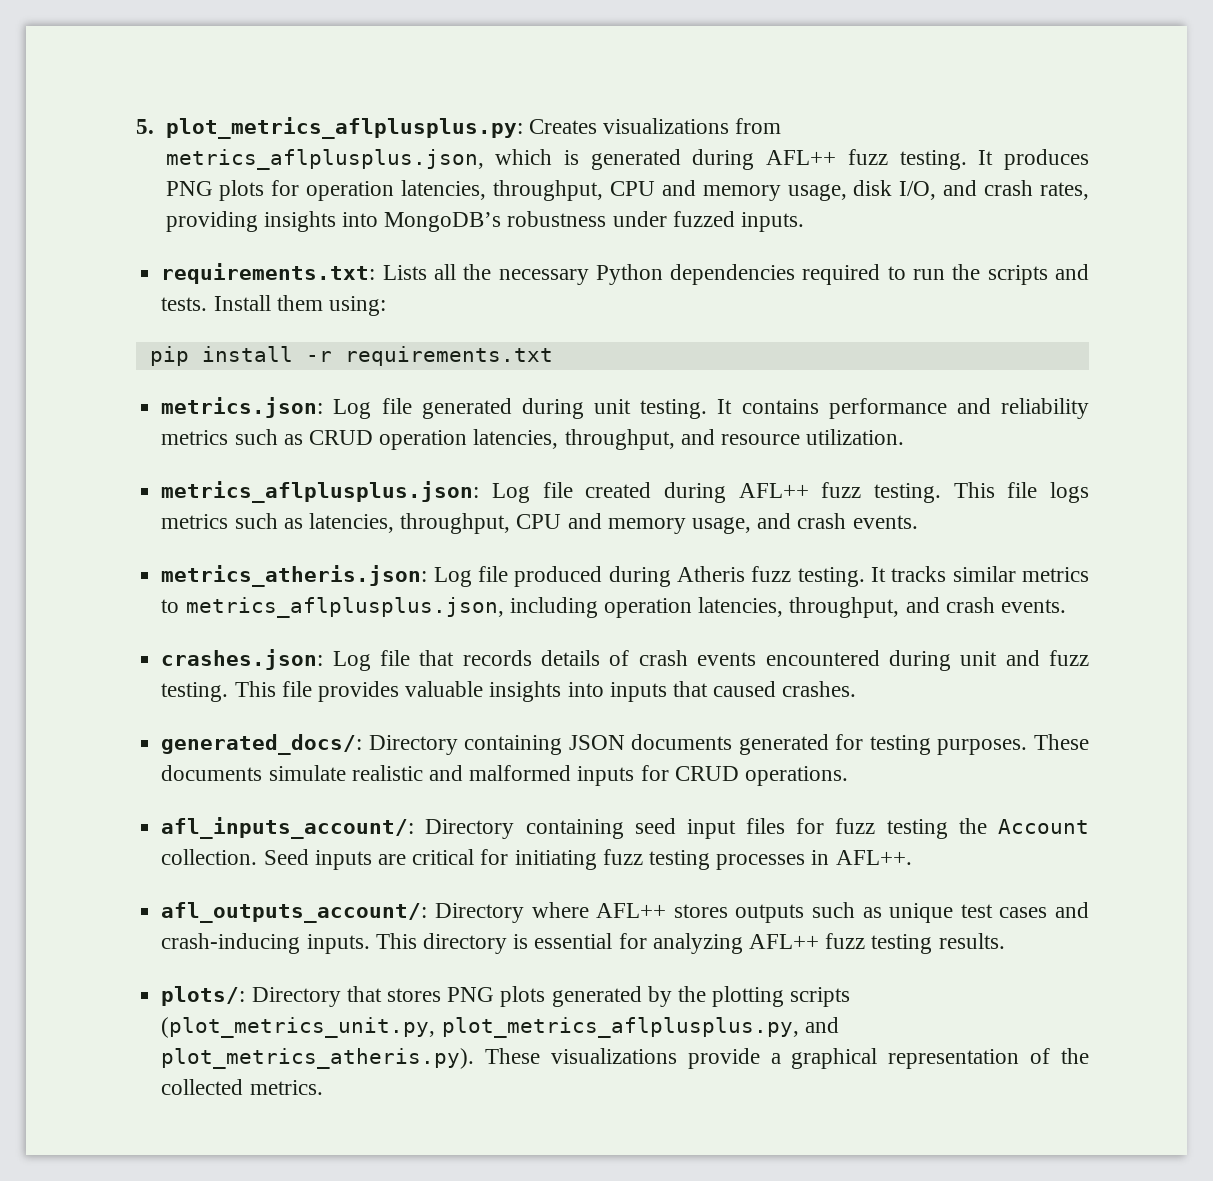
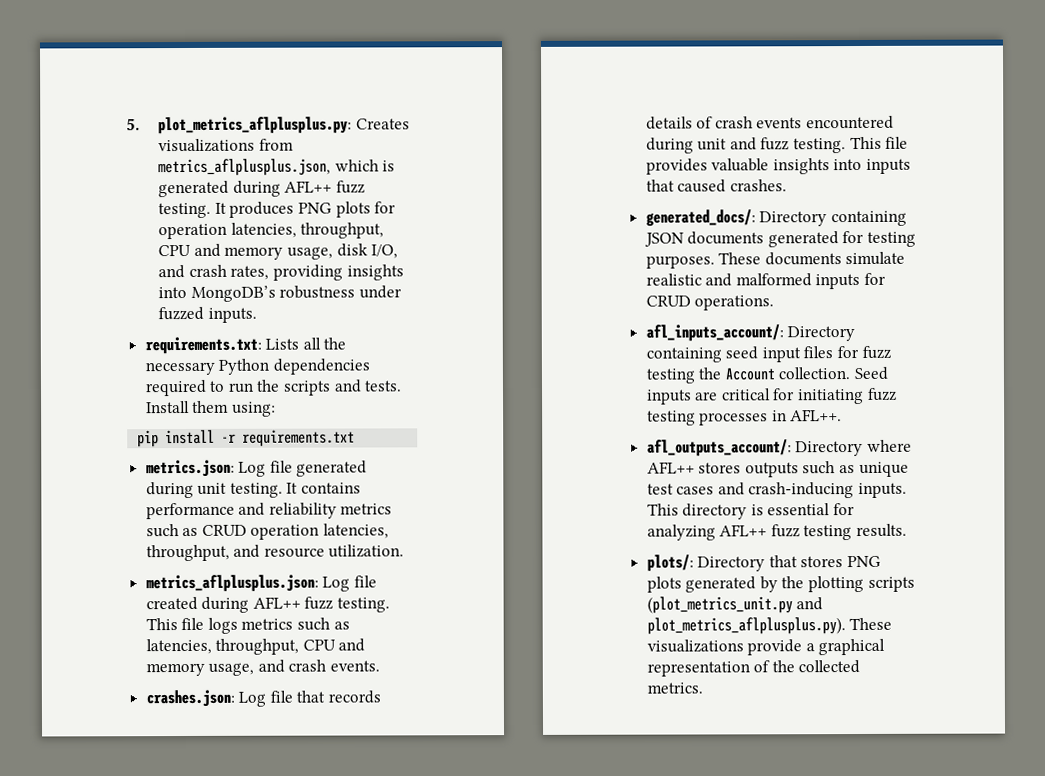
- metrics_atheris.json: Log file produced during Atheris fuzz testing. It tracks similar metrics to metrics_aflplusplus.json, including operation latencies, throughput, and crash events.
- plots/: Directory that stores PNG plots generated by the plotting scripts (plot_metrics_unit.py, plot_metrics_aflplusplus.py, and plot_metrics_atheris.py). These visualizations provide a graphical representation of the collected metrics.
+ plots/: Directory that stores PNG plots generated by the plotting scripts (plot_metrics_unit.py and plot_metrics_aflplusplus.py). These visualizations provide a graphical representation of the collected metrics.

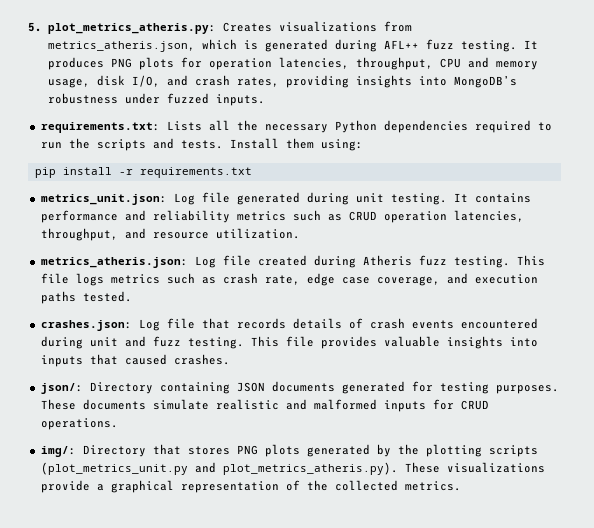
- 5. plot_metrics_aflplusplus.py: Creates visualizations from metrics_aflplusplus.json, which is generated during AFL++ fuzz testing.
+ 5. plot_metrics_atheris.py: Creates visualizations from metrics_atheris.json, which is generated during AFL++ fuzz testing.
- metrics.json: Log file generated during unit testing.
+ metrics_unit.json: Log file generated during unit testing.
- metrics_aflplusplus.json: Log file created during AFL++ fuzz testing.
+ metrics_atheris.json: Log file created during Atheris fuzz testing.
- This file logs metrics such as latencies, throughput, CPU and memory usage, and crash events.
+ This file logs metrics such as crash rate, edge case coverage, and execution paths tested.
- generated_docs/: Directory containing JSON documents generated for testing purposes.
+ json/: Directory containing JSON documents generated for testing purposes.
- afl_inputs_account/: Directory containing seed input files for fuzz testing the Account collection. Seed inputs are critical for initiating fuzz testing processes in AFL++.
- afl_outputs_account/: Directory where AFL++ stores outputs such as unique test cases and crash-inducing inputs. This directory is essential for analyzing AFL++ fuzz testing results.
- plots/: Directory that stores PNG plots generated by the plotting scripts (plot_metrics_unit.py and plot_metrics_aflplusplus.py). These visualizations provide a graphical representation of the collected metrics.
+ img/: Directory that stores PNG plots generated by the plotting scripts (plot_metrics_unit.py and plot_metrics_atheris.py). These visualizations provide a graphical representation of the collected metrics.

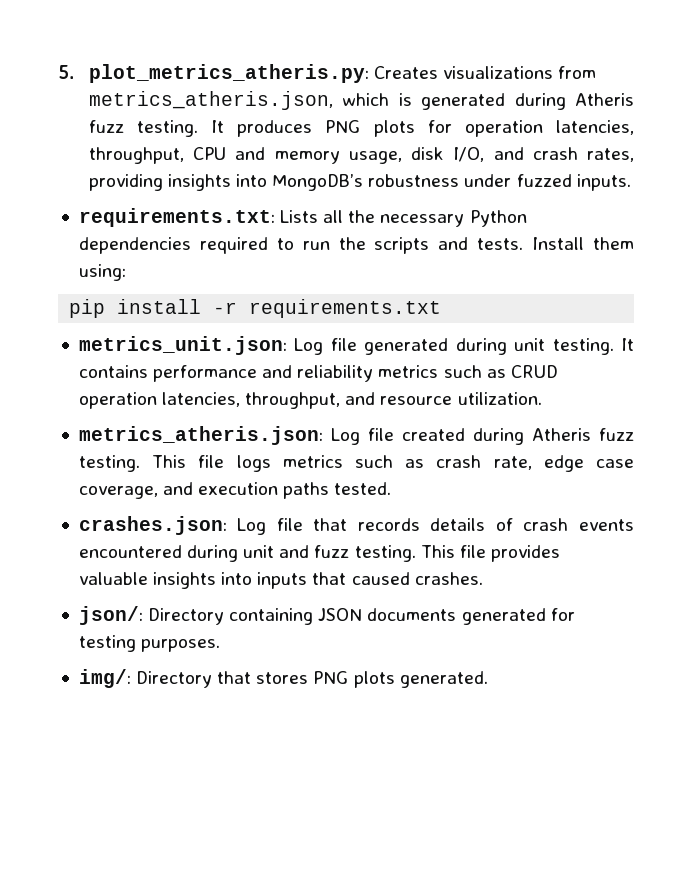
- 5. plot_metrics_atheris.py: Creates visualizations from metrics_atheris.json, which is generated during AFL++ fuzz testing.
+ 5. plot_metrics_atheris.py: Creates visualizations from metrics_atheris.json, which is generated during Atheris fuzz testing.
- These documents simulate realistic and malformed inputs for CRUD operations.
- img/: Directory that stores PNG plots generated by the plotting scripts (plot_metrics_unit.py and plot_metrics_atheris.py). These visualizations provide a graphical representation of the collected metrics.
+ img/: Directory that stores PNG plots generated.

